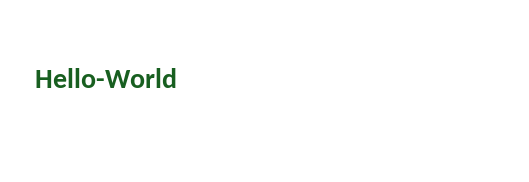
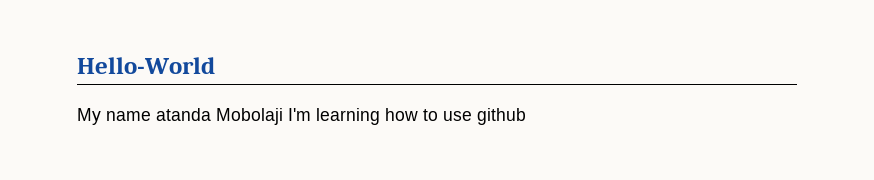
+ My name atanda Mobolaji I'm learning how to use github

